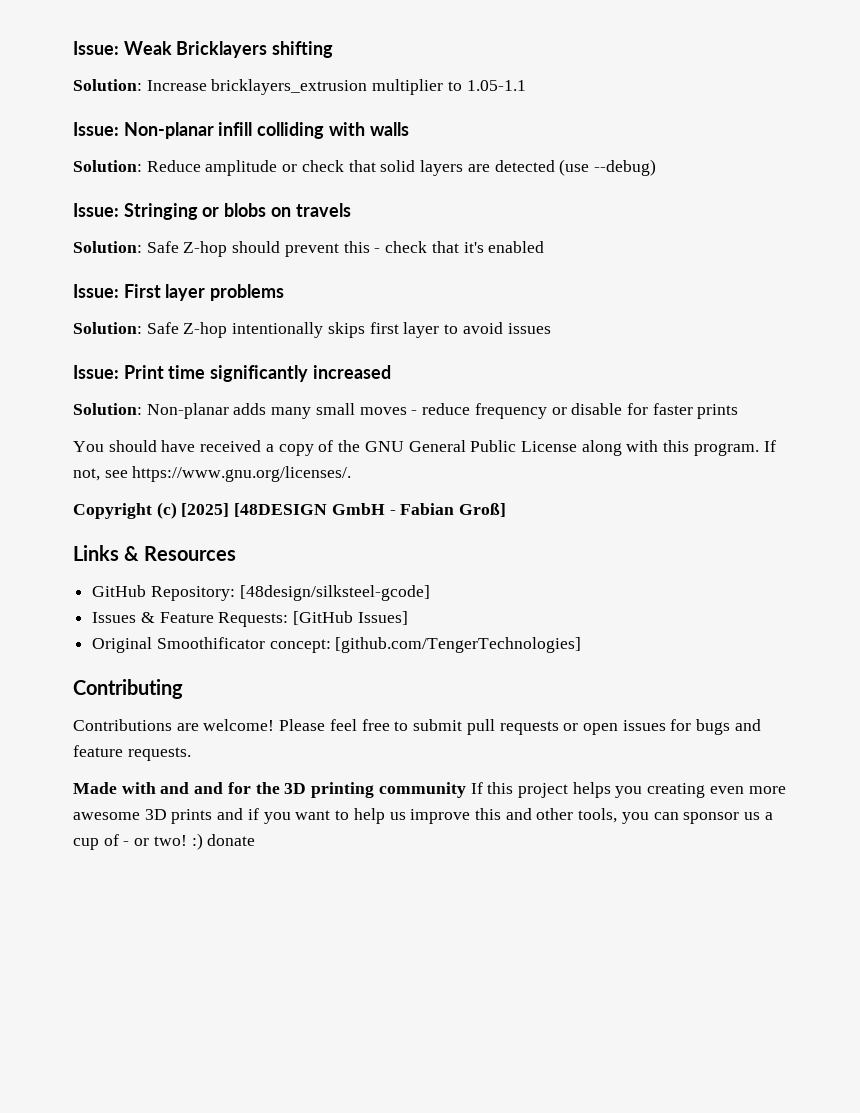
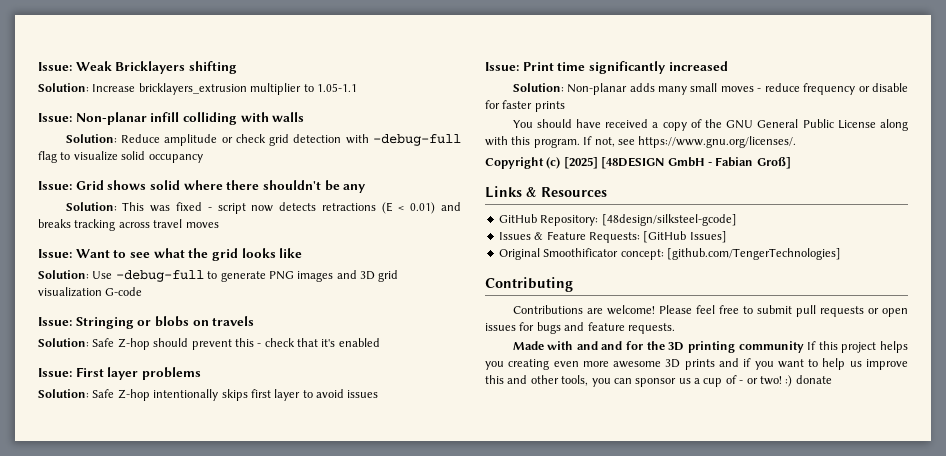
- Solution: Reduce amplitude or check that solid layers are detected (use --debug)
+ Solution: Reduce amplitude or check grid detection with -debug-full flag to visualize solid occupancy
+ Issue: Grid shows solid where there shouldn't be any
+ Solution: This was fixed - script now detects retractions (E < 0.01) and breaks tracking across travel moves
+ Issue: Want to see what the grid looks like
+ Solution: Use -debug-full to generate PNG images and 3D grid visualization G-code

